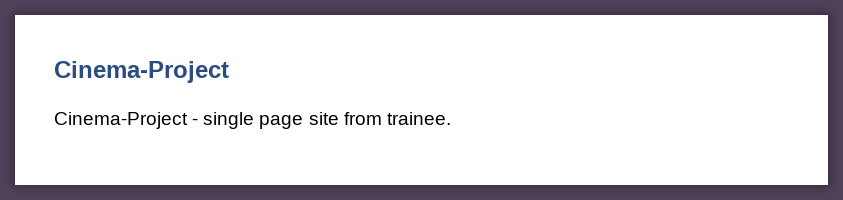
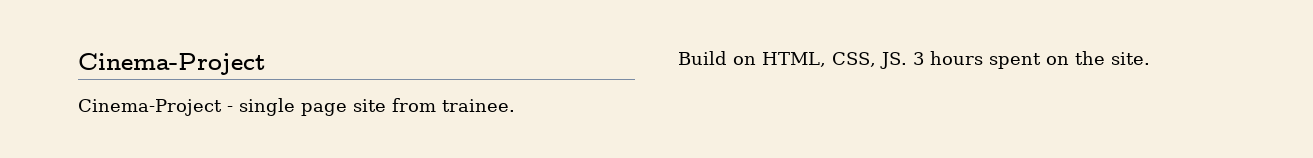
+ Build on HTML, CSS, JS. 3 hours spent on the site.

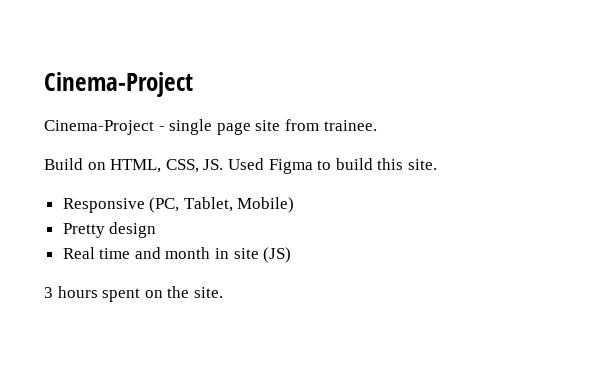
- Build on HTML, CSS, JS. 3 hours spent on the site.
+ Build on HTML, CSS, JS. Used Figma to build this site.
+ Responsive (PC, Tablet, Mobile)
+ Pretty design
+ Real time and month in site (JS)
+ 3 hours spent on the site.

